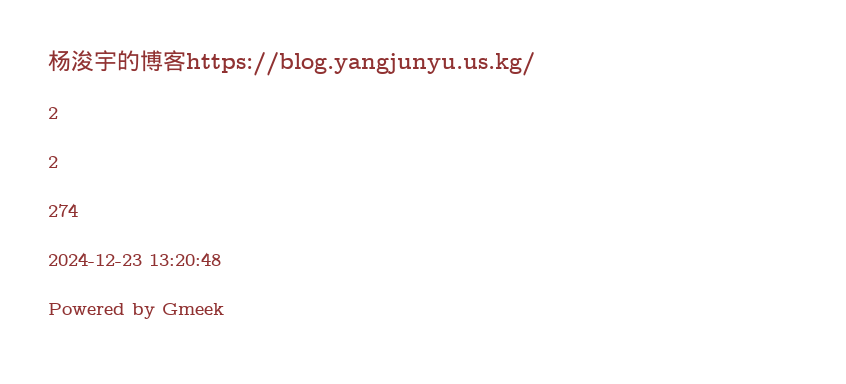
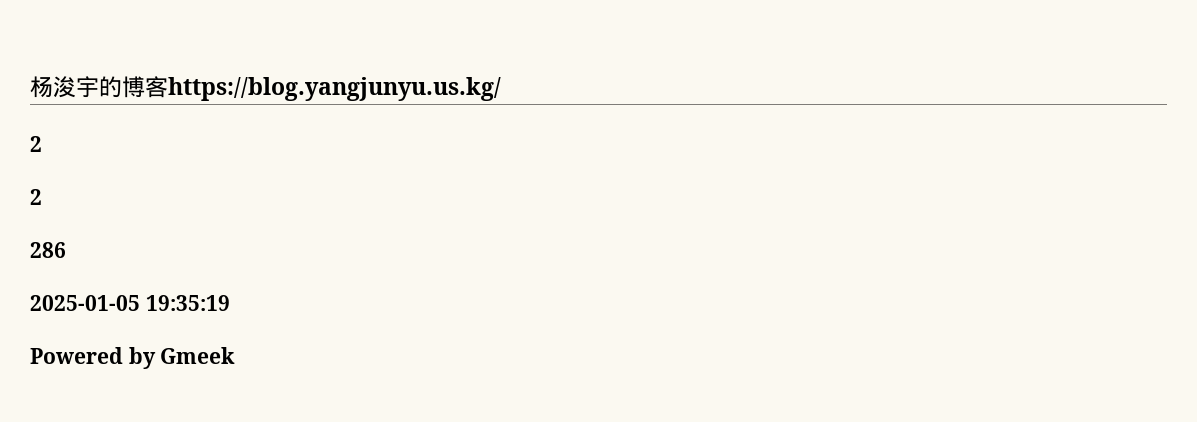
- 274
- 2024-12-23 13:20:48
+ 286
+ 2025-01-05 19:35:19

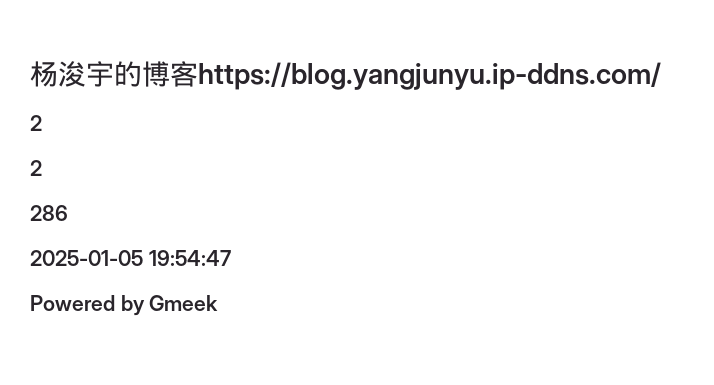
- 杨浚宇的博客https://blog.yangjunyu.us.kg/
+ 杨浚宇的博客https://blog.yangjunyu.ip-ddns.com/
- 2025-01-05 19:35:19
+ 2025-01-05 19:54:47

